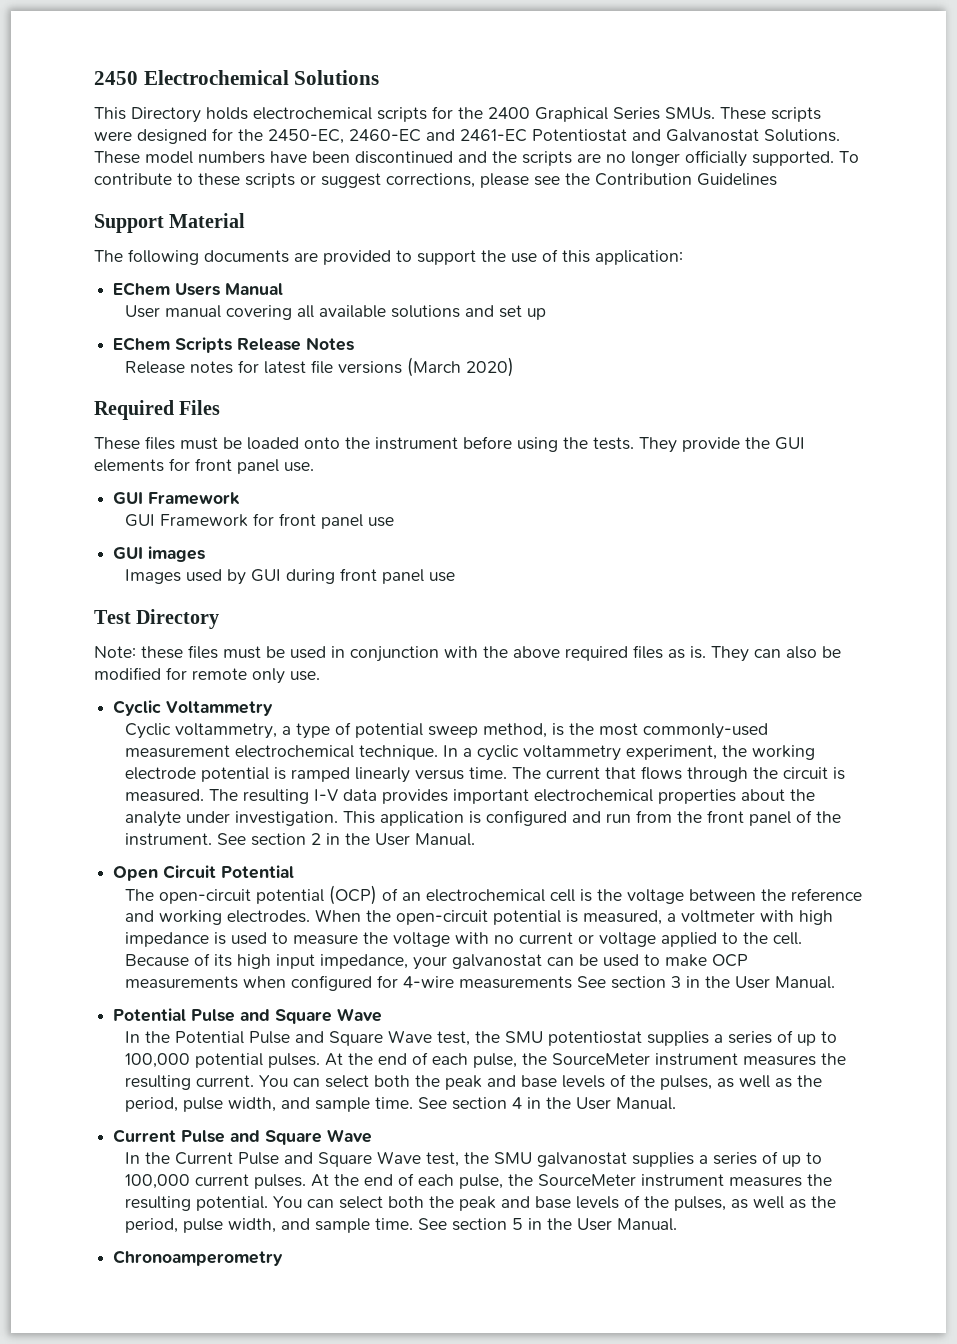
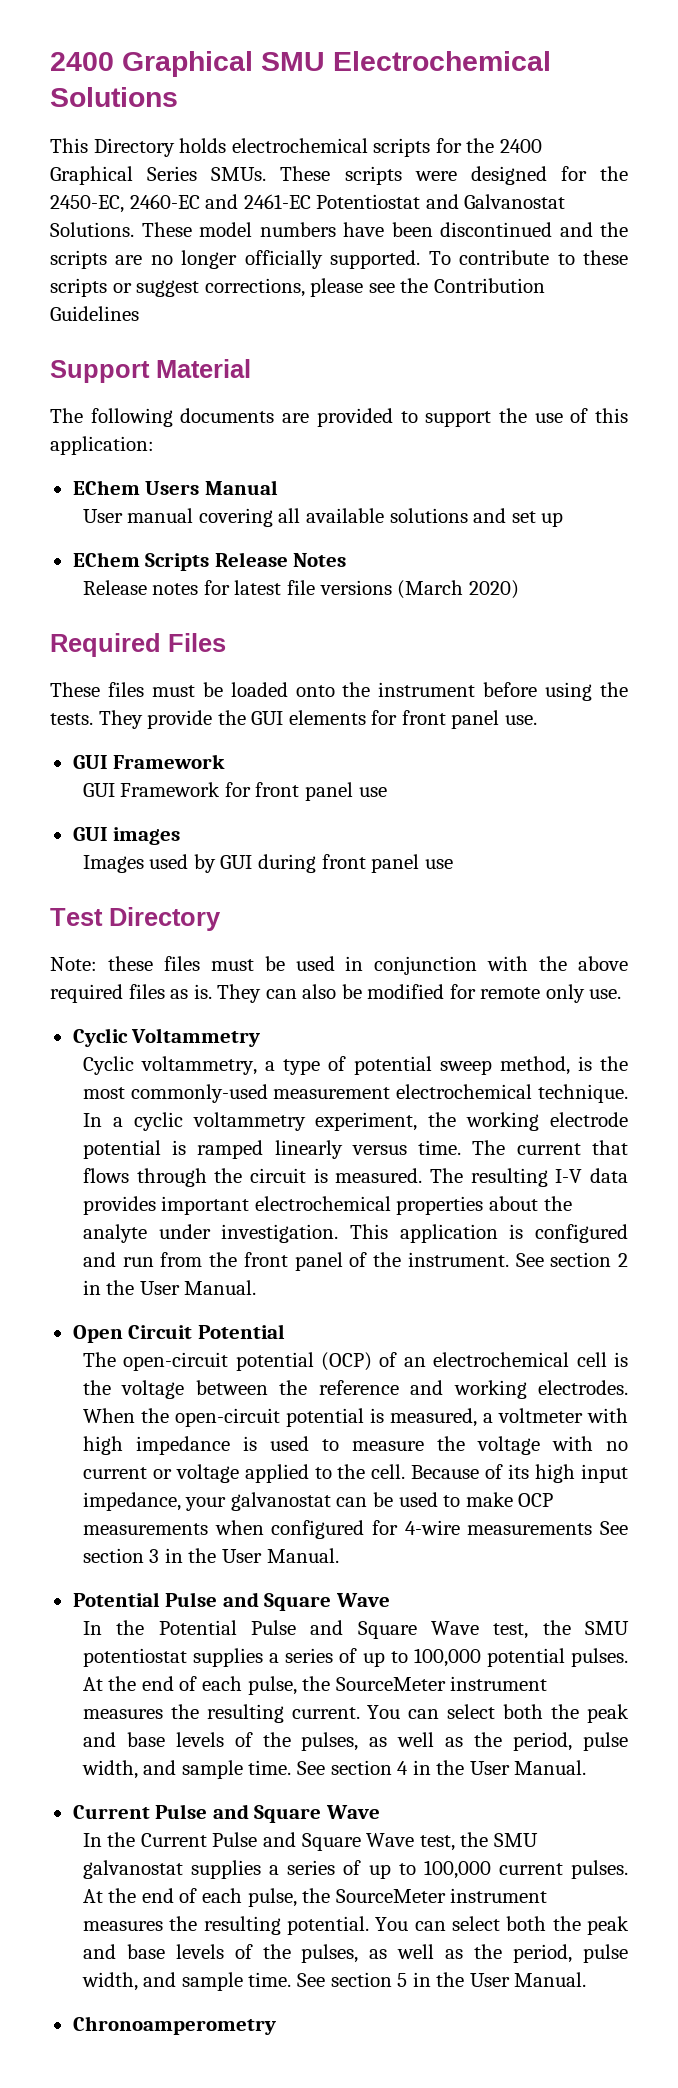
- 2450 Electrochemical Solutions
+ 2400 Graphical SMU Electrochemical Solutions

